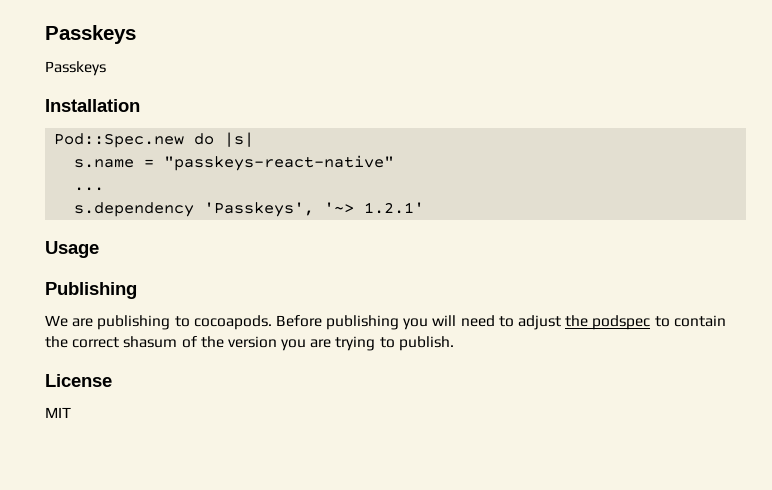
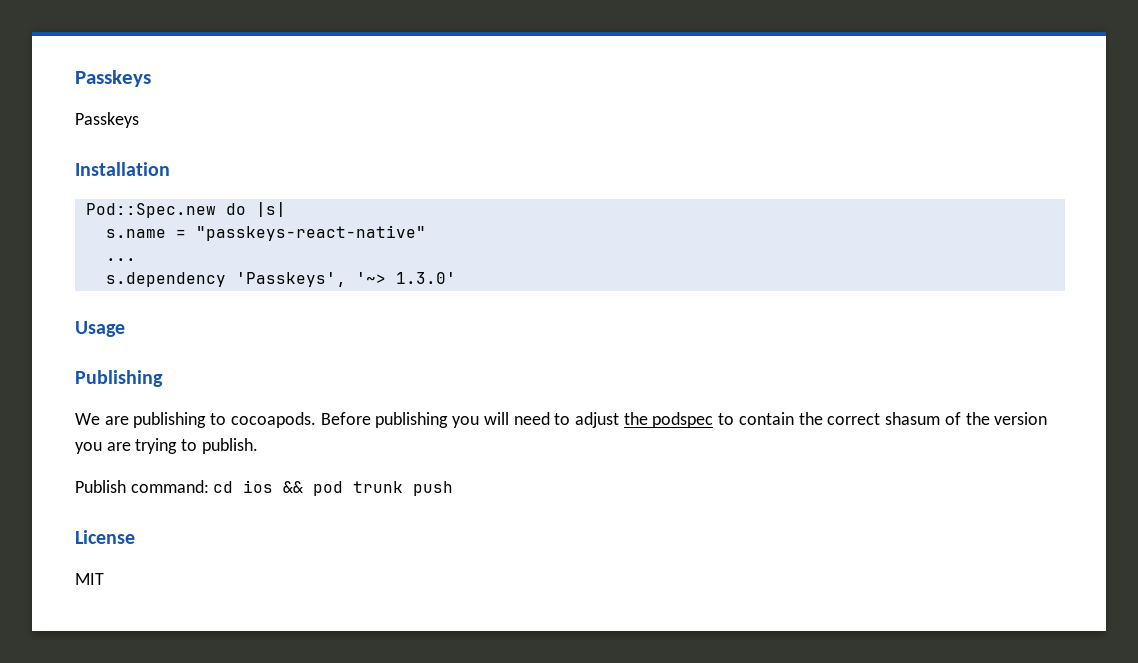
- s.dependency 'Passkeys', '~> 1.2.1'
+ s.dependency 'Passkeys', '~> 1.3.0'
+ Publish command: cd ios && pod trunk push

